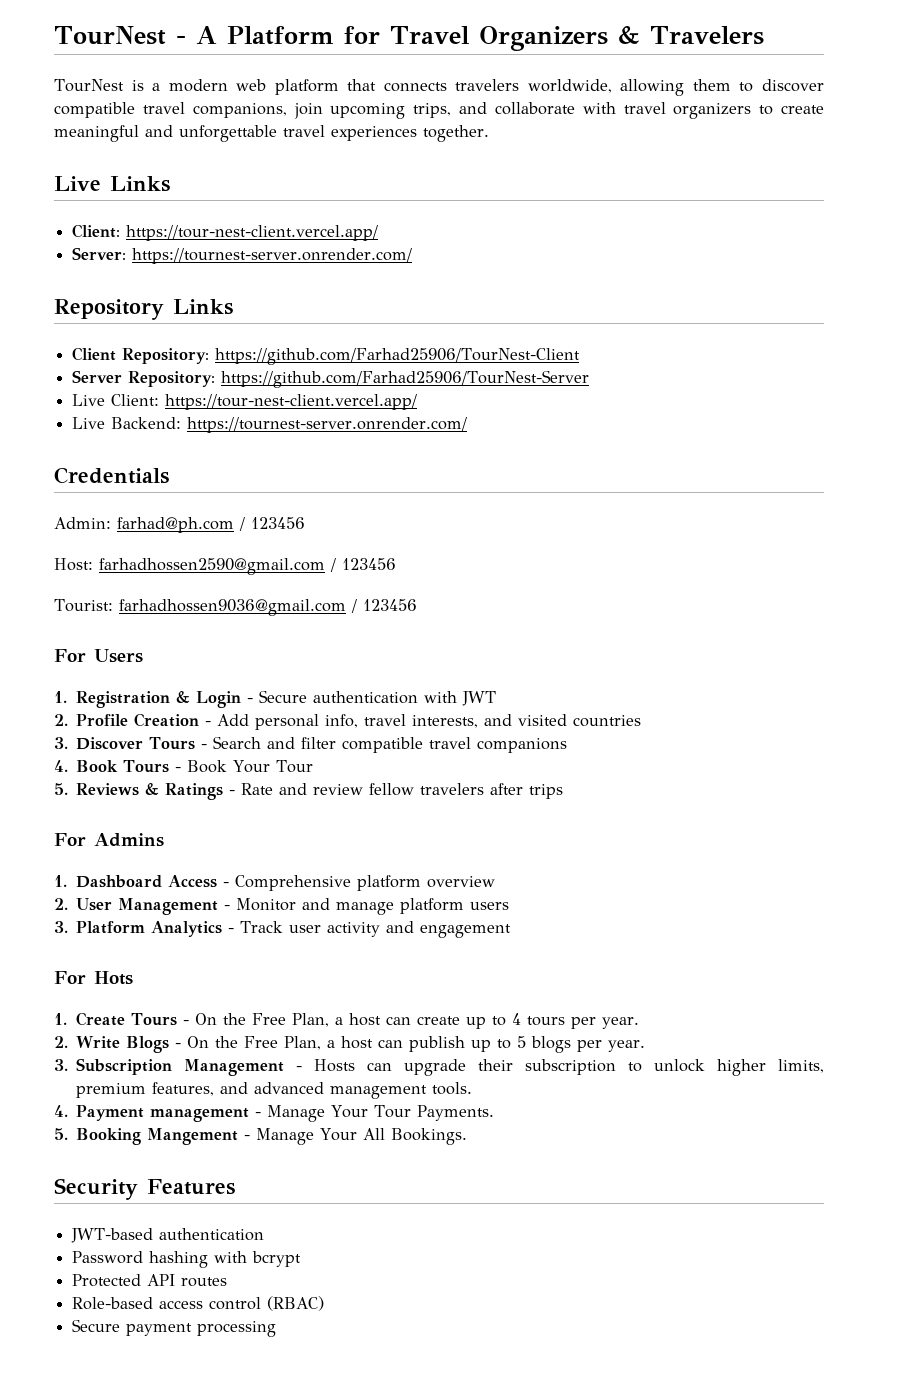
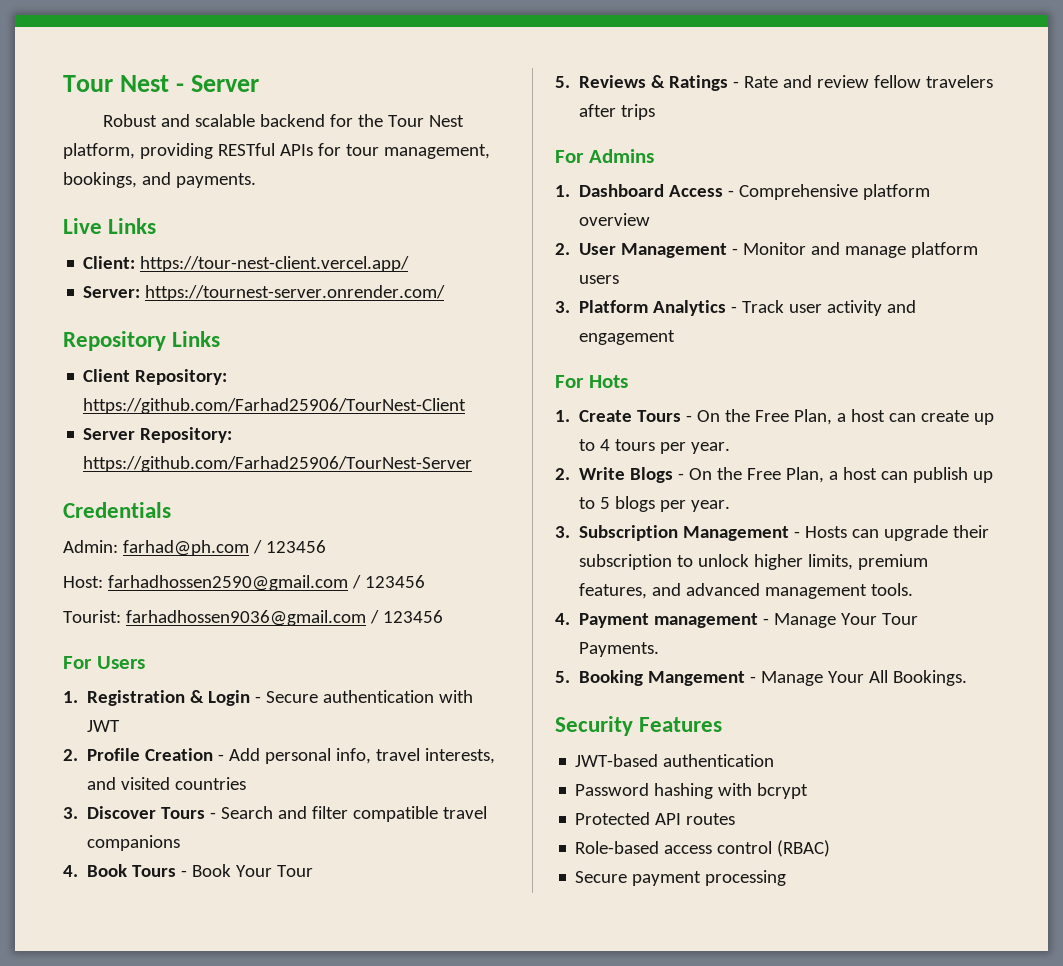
- TourNest - A Platform for Travel Organizers & Travelers
- TourNest is a modern web platform that connects travelers worldwide, allowing them to discover compatible travel companions, join upcoming trips, and collaborate with travel organizers to create meaningful and unforgettable travel experiences together.
+ Tour Nest - Server
+ Robust and scalable backend for the Tour Nest platform, providing RESTful APIs for tour management, bookings, and payments.
- Live Client: https://tour-nest-client.vercel.app/
- Live Backend: https://tournest-server.onrender.com/

